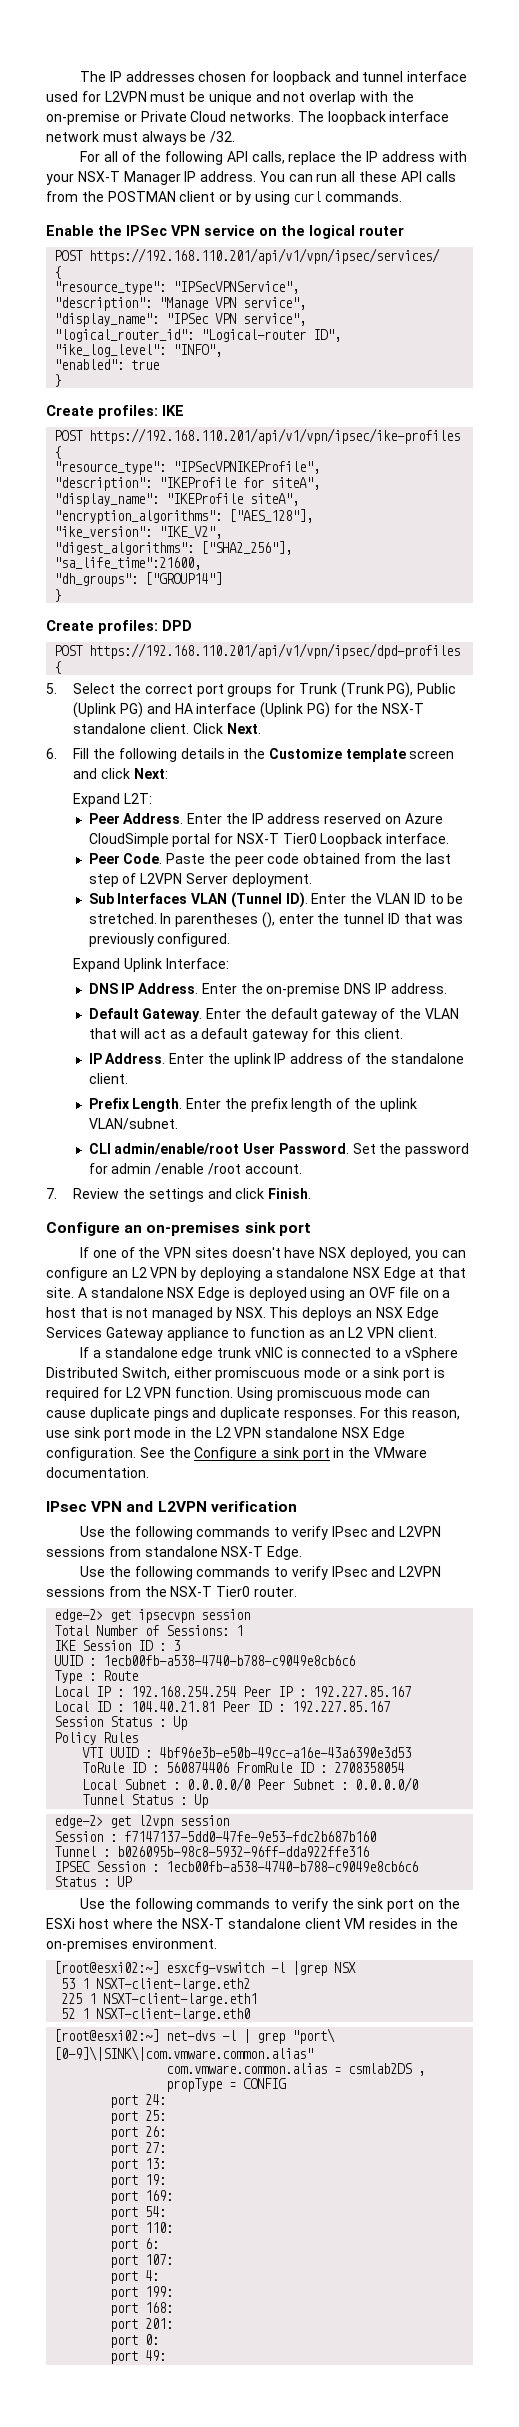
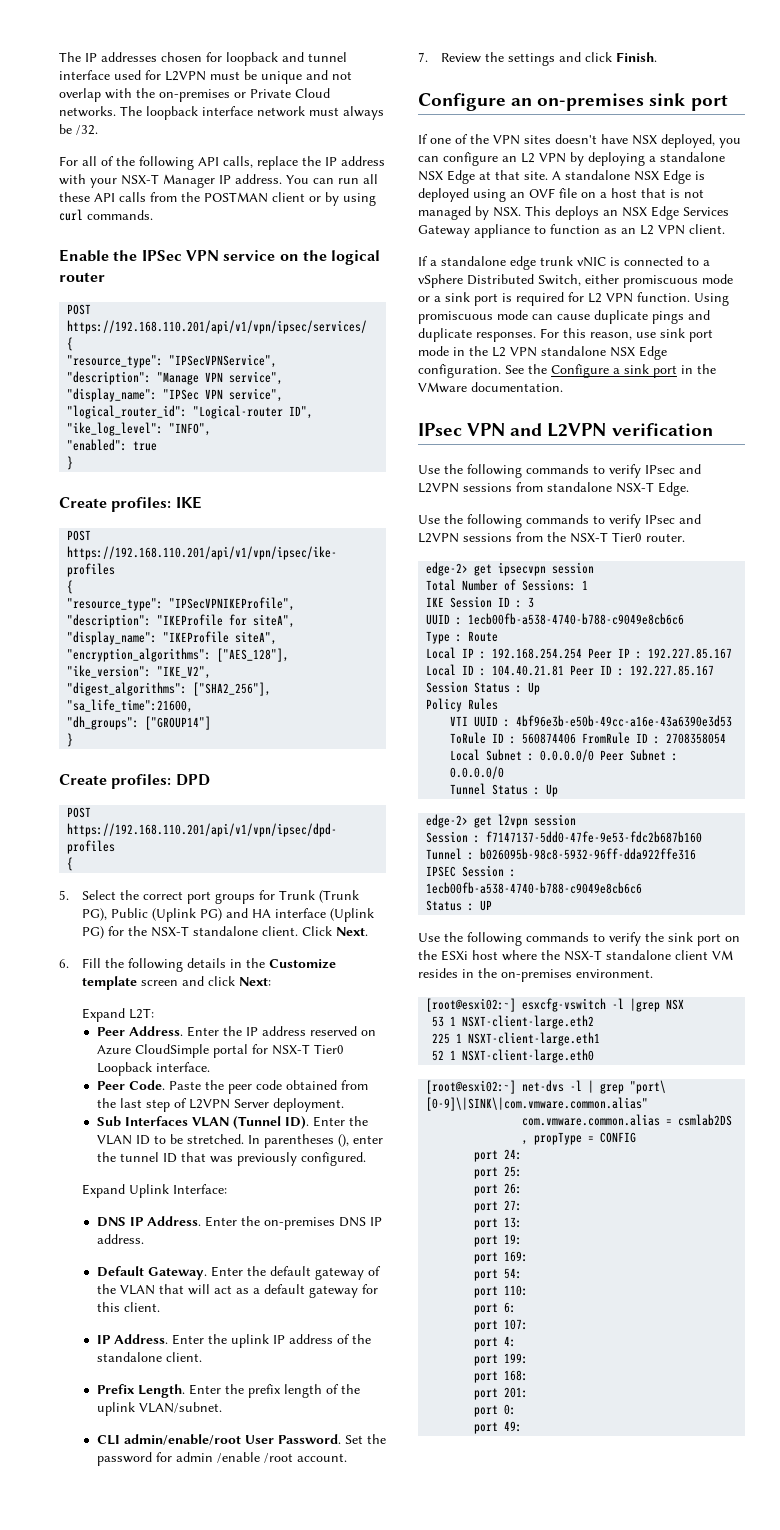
- The IP addresses chosen for loopback and tunnel interface used for L2VPN must be unique and not overlap with the on-premise or Private Cloud networks.
+ The IP addresses chosen for loopback and tunnel interface used for L2VPN must be unique and not overlap with the on-premises or Private Cloud networks.
- Enter the on-premise DNS IP address.
+ Enter the on-premises DNS IP address.

